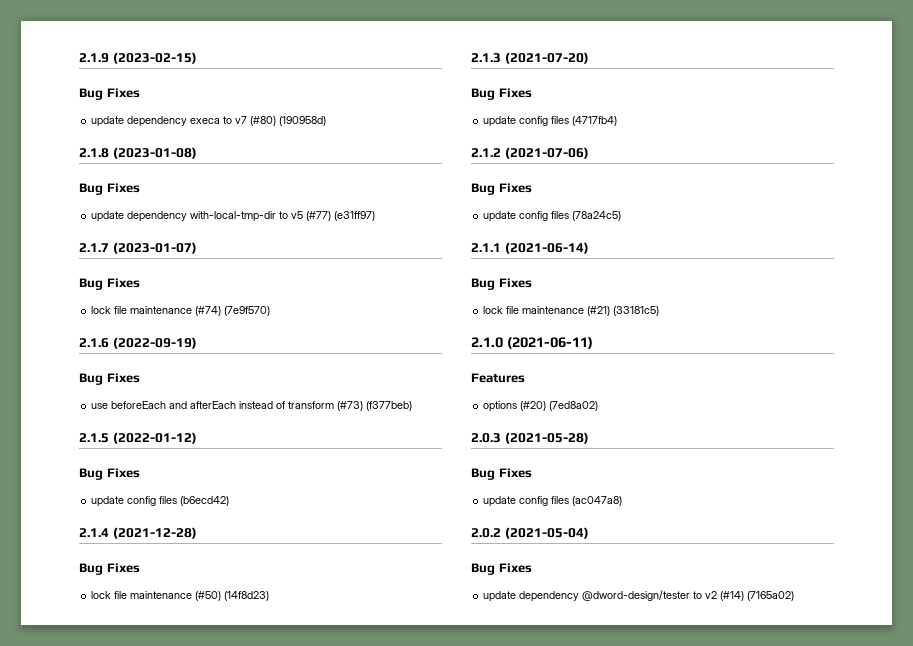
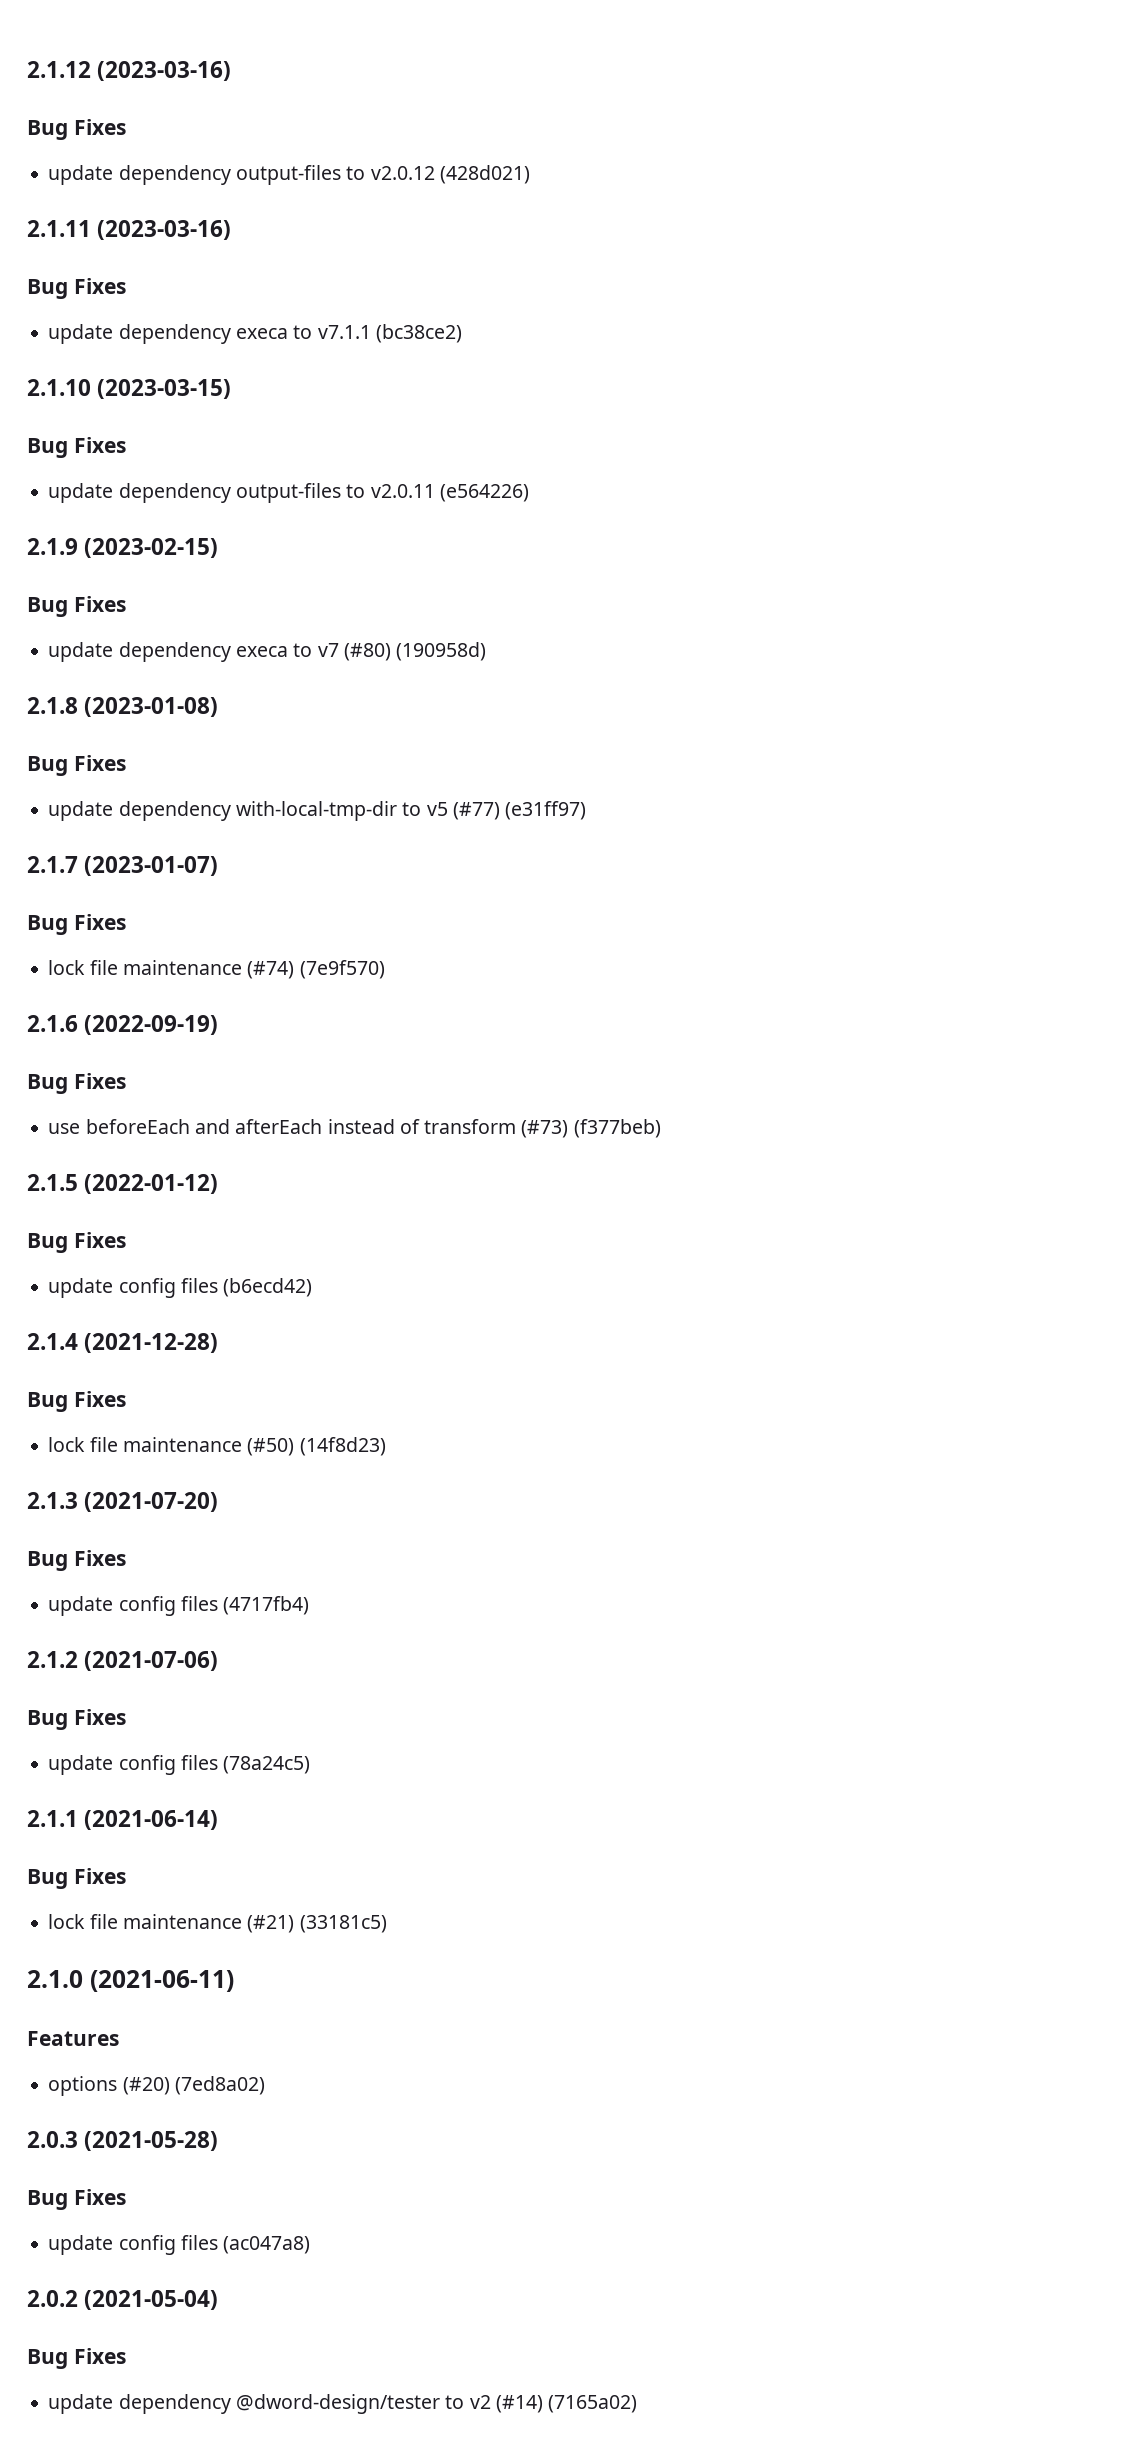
+ 2.1.12 (2023-03-16)
+ Bug Fixes
+ update dependency output-files to v2.0.12 (428d021)
+ 2.1.11 (2023-03-16)
+ Bug Fixes
+ update dependency execa to v7.1.1 (bc38ce2)
+ 2.1.10 (2023-03-15)
+ Bug Fixes
+ update dependency output-files to v2.0.11 (e564226)

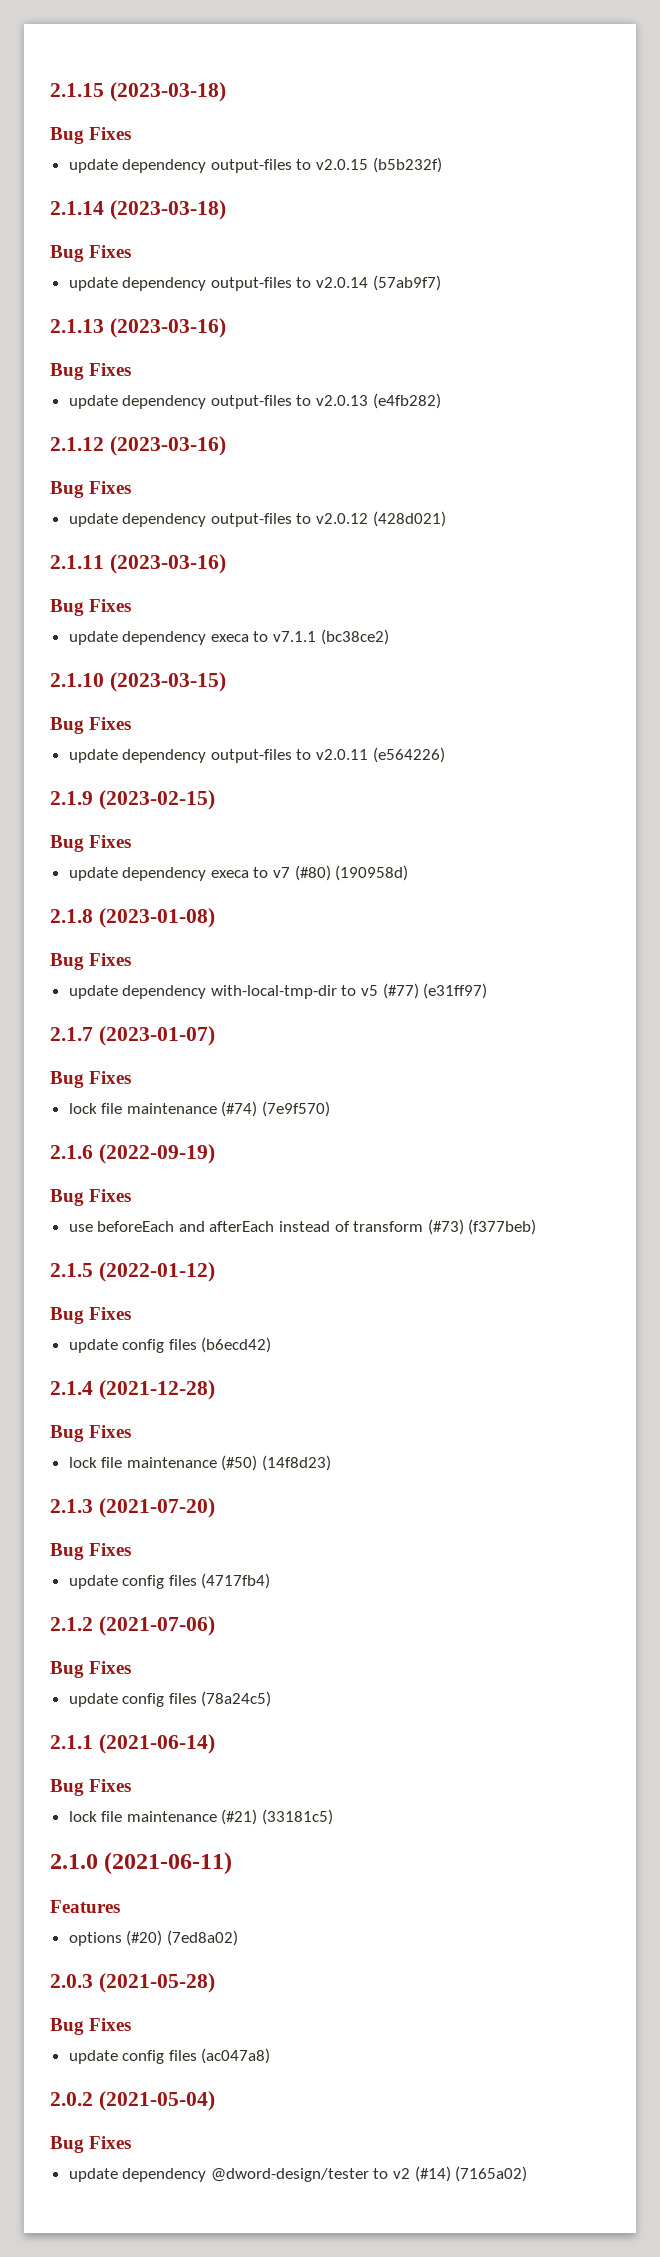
+ 2.1.15 (2023-03-18)
+ Bug Fixes
+ update dependency output-files to v2.0.15 (b5b232f)
+ 2.1.14 (2023-03-18)
+ Bug Fixes
+ update dependency output-files to v2.0.14 (57ab9f7)
+ 2.1.13 (2023-03-16)
+ Bug Fixes
+ update dependency output-files to v2.0.13 (e4fb282)

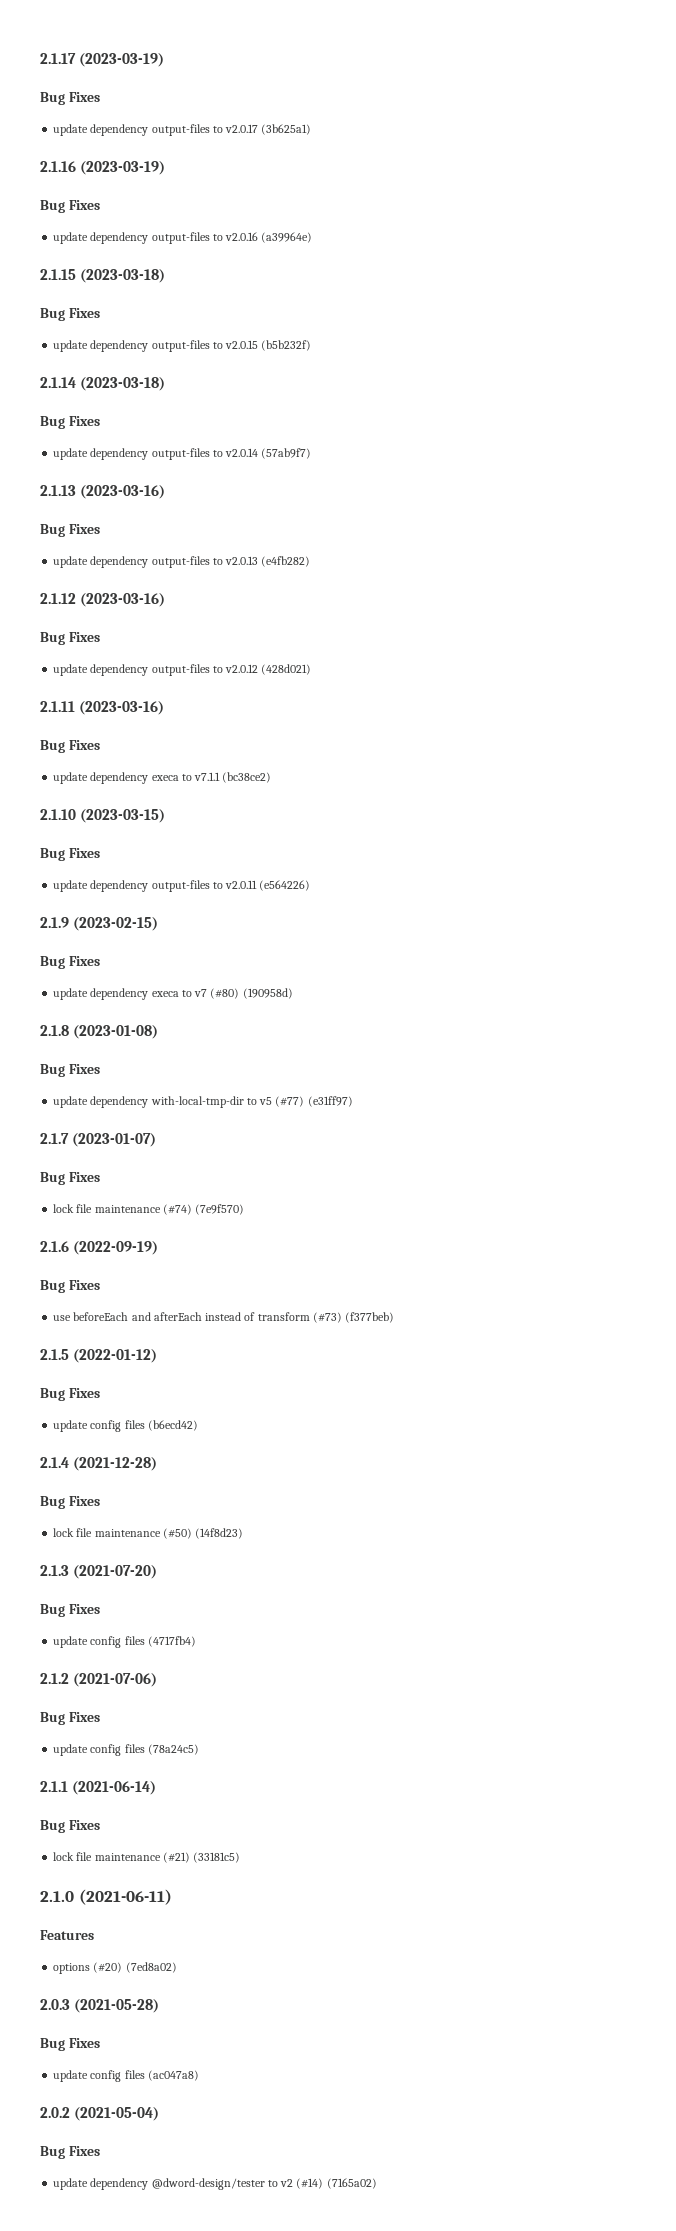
+ 2.1.17 (2023-03-19)
+ Bug Fixes
+ update dependency output-files to v2.0.17 (3b625a1)
+ 2.1.16 (2023-03-19)
+ Bug Fixes
+ update dependency output-files to v2.0.16 (a39964e)

